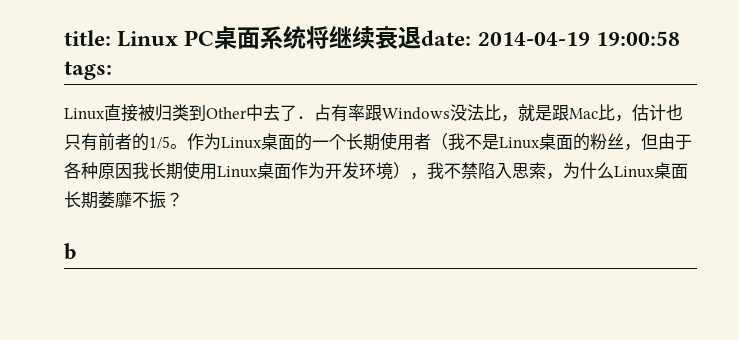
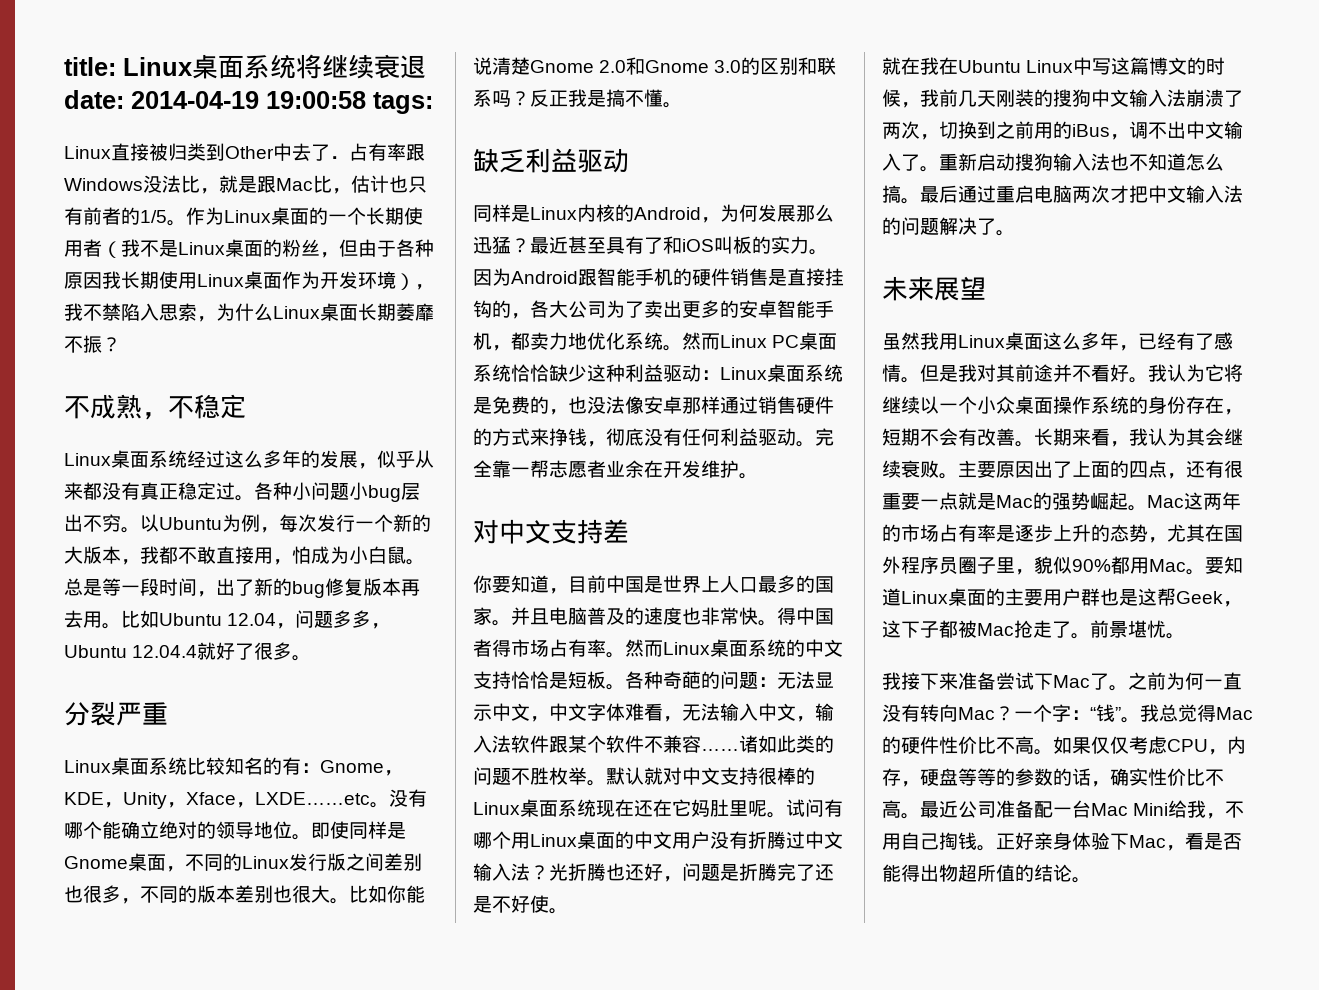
- title: Linux PC桌面系统将继续衰退date: 2014-04-19 19:00:58 tags:
+ title: Linux桌面系统将继续衰退date: 2014-04-19 19:00:58 tags:
- b
+ 不成熟，不稳定
+ Linux桌面系统经过这么多年的发展，似乎从来都没有真正稳定过。各种小问题小bug层出不穷。以Ubuntu为例，每次发行一个新的大版本，我都不敢直接用，怕成为小白鼠。总是等一段时间，出了新的bug修复版本再去用。比如Ubuntu 12.04，问题多多，Ubuntu 12.04.4就好了很多。
+ 分裂严重
+ Linux桌面系统比较知名的有：Gnome，KDE，Unity，Xface，LXDE……etc。没有哪个能确立绝对的领导地位。即使同样是Gnome桌面，不同的Linux发行版之间差别也很多，不同的版本差别也很大。比如你能说清楚Gnome 2.0和Gnome 3.0的区别和联系吗？反正我是搞不懂。
+ 缺乏利益驱动
+ 同样是Linux内核的Android，为何发展那么迅猛？最近甚至具有了和iOS叫板的实力。因为Android跟智能手机的硬件销售是直接挂钩的，各大公司为了卖出更多的安卓智能手机，都卖力地优化系统。然而Linux PC桌面系统恰恰缺少这种利益驱动：Linux桌面系统是免费的，也没法像安卓那样通过销售硬件的方式来挣钱，彻底没有任何利益驱动。完全靠一帮志愿者业余在开发维护。
+ 对中文支持差
+ 你要知道，目前中国是世界上人口最多的国家。并且电脑普及的速度也非常快。得中国者得市场占有率。然而Linux桌面系统的中文支持恰恰是短板。各种奇葩的问题：无法显示中文，中文字体难看，无法输入中文，输入法软件跟某个软件不兼容……诸如此类的问题不胜枚举。默认就对中文支持很棒的Linux桌面系统现在还在它妈肚里呢。试问有哪个用Linux桌面的中文用户没有折腾过中文输入法？光折腾也还好，问题是折腾完了还是不好使。
+ 就在我在Ubuntu Linux中写这篇博文的时候，我前几天刚装的搜狗中文输入法崩溃了两次，切换到之前用的iBus，调不出中文输入了。重新启动搜狗输入法也不知道怎么搞。最后通过重启电脑两次才把中文输入法的问题解决了。
+ 未来展望
+ 虽然我用Linux桌面这么多年，已经有了感情。但是我对其前途并不看好。我认为它将继续以一个小众桌面操作系统的身份存在，短期不会有改善。长期来看，我认为其会继续衰败。主要原因出了上面的四点，还有很重要一点就是Mac的强势崛起。Mac这两年的市场占有率是逐步上升的态势，尤其在国外程序员圈子里，貌似90%都用Mac。要知道Linux桌面的主要用户群也是这帮Geek，这下子都被Mac抢走了。前景堪忧。
+ 我接下来准备尝试下Mac了。之前为何一直没有转向Mac？一个字：“钱”。我总觉得Mac的硬件性价比不高。如果仅仅考虑CPU，内存，硬盘等等的参数的话，确实性价比不高。最近公司准备配一台Mac Mini给我，不用自己掏钱。正好亲身体验下Mac，看是否能得出物超所值的结论。

